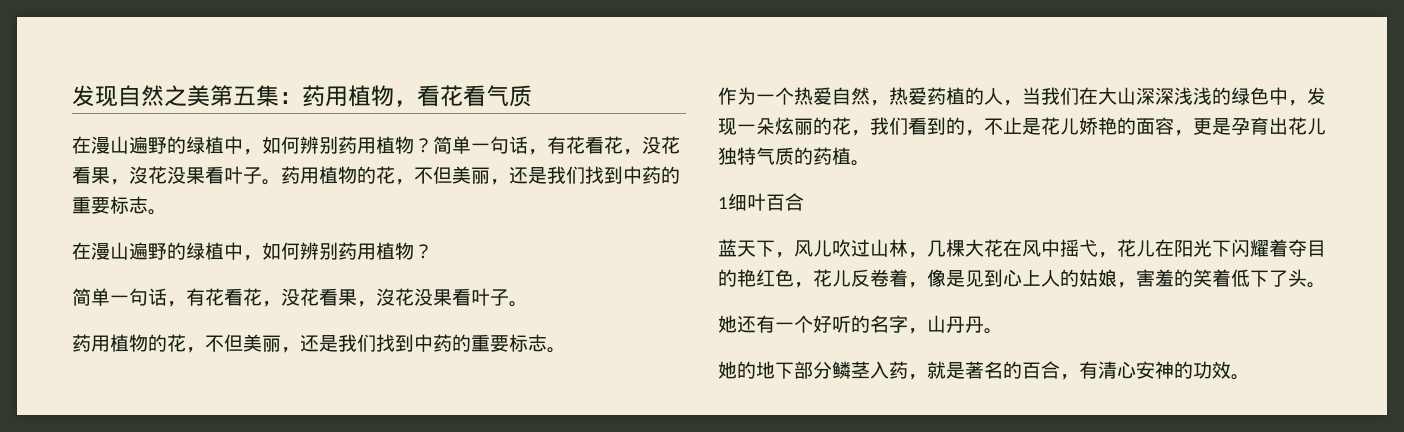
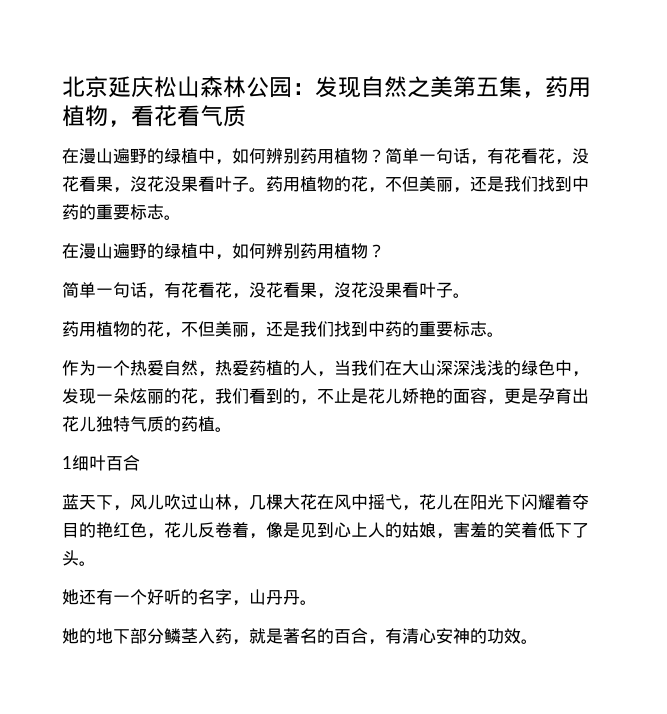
- 发现自然之美第五集：药用植物，看花看气质
+ 北京延庆松山森林公园：发现自然之美第五集，药用植物，看花看气质

